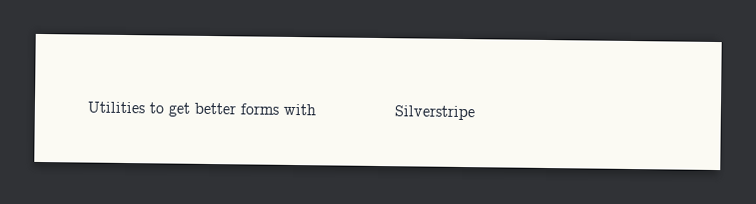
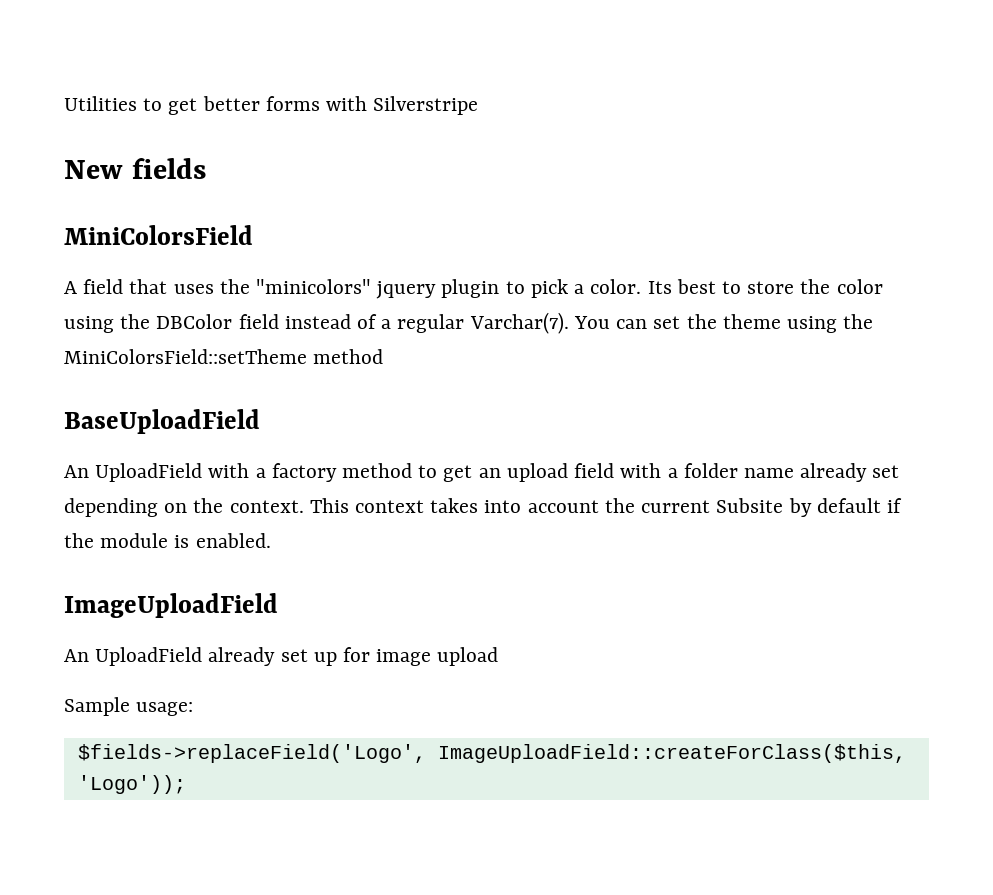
+ New fields
+ MiniColorsField
+ A field that uses the "minicolors" jquery plugin to pick a color. Its best to store the color using the DBColor field instead of a regular Varchar(7). You can set the theme using the MiniColorsField::setTheme method
+ BaseUploadField
+ An UploadField with a factory method to get an upload field with a folder name already set depending on the context. This context takes into account the current Subsite by default if the module is enabled.
+ ImageUploadField
+ An UploadField already set up for image upload
+ Sample usage:
+ $fields->replaceField('Logo', ImageUploadField::createForClass($this, 'Logo'));

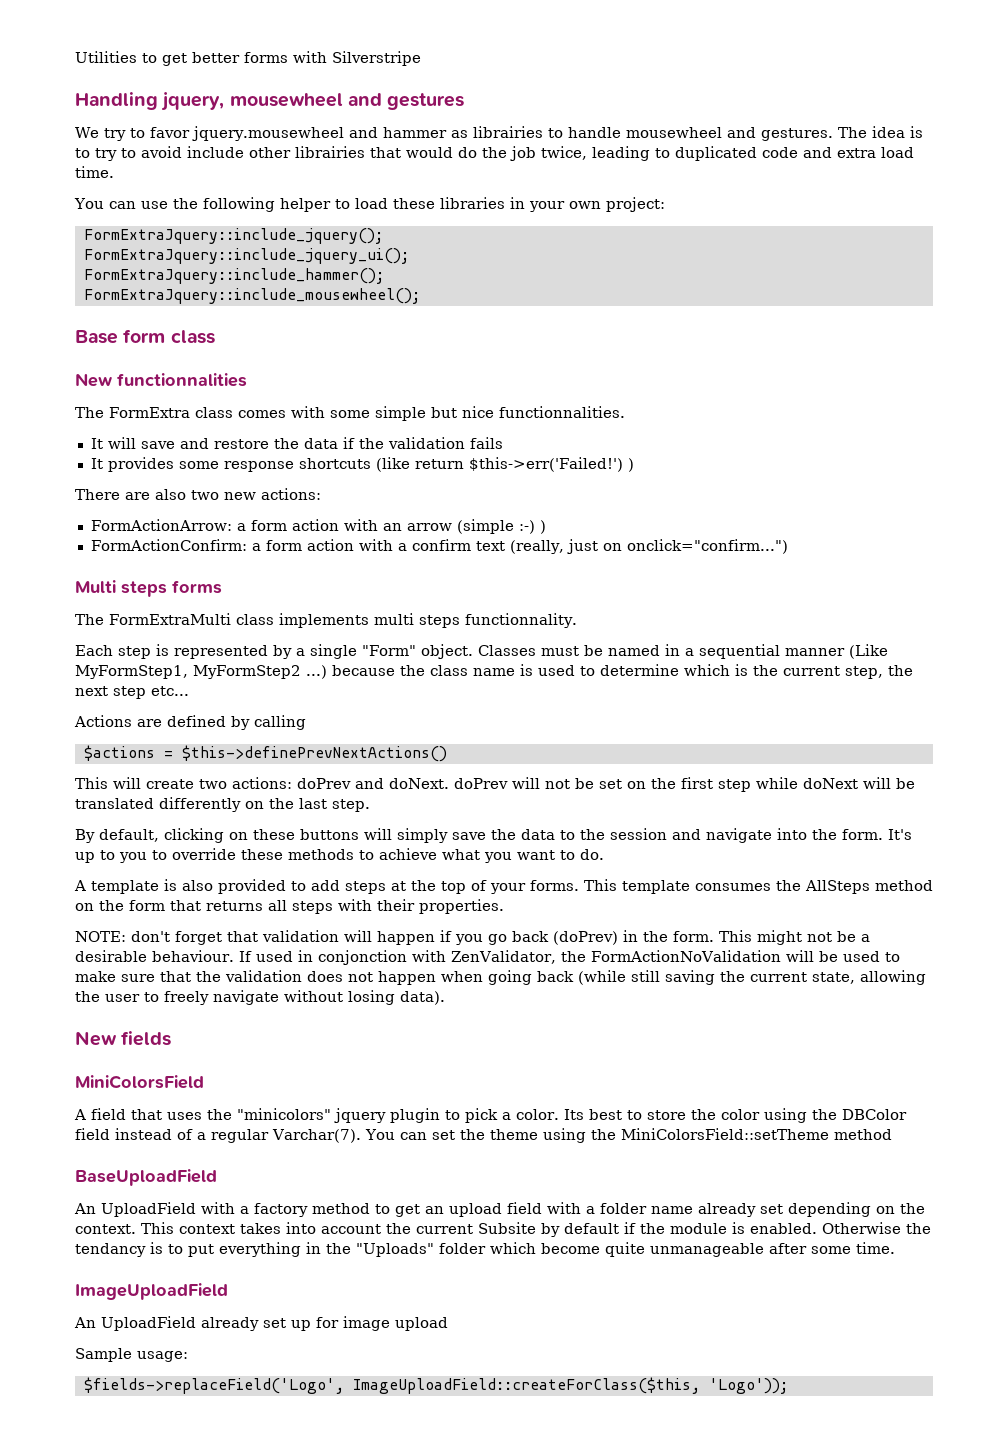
+ Handling jquery, mousewheel and gestures
+ We try to favor jquery.mousewheel and hammer as librairies to handle mousewheel and gestures. The idea is to try to avoid include other librairies that would do the job twice, leading to duplicated code and extra load time.
+ You can use the following helper to load these libraries in your own project:
+ FormExtraJquery::include_jquery();
+ FormExtraJquery::include_jquery_ui();
+ FormExtraJquery::include_hammer();
+ FormExtraJquery::include_mousewheel();
+ Base form class
+ New functionnalities
+ The FormExtra class comes with some simple but nice functionnalities.
+ It will save and restore the data if the validation fails
+ It provides some response shortcuts (like return $this->err('Failed!') )
+ There are also two new actions:
+ FormActionArrow: a form action with an arrow (simple :-) )
+ FormActionConfirm: a form action with a confirm text (really, just on onclick="confirm...")
+ Multi steps forms
+ The FormExtraMulti class implements multi steps functionnality.
+ Each step is represented by a single "Form" object. Classes must be named in a sequential manner (Like MyFormStep1, MyFormStep2 ...) because the class name is used to determine which is the current step, the next step etc...
+ Actions are defined by calling
+ $actions = $this->definePrevNextActions()
+ This will create two actions: doPrev and doNext. doPrev will not be set on the first step while doNext will be translated differently on the last step.
+ By default, clicking on these buttons will simply save the data to the session and navigate into the form. It's up to you to override these methods to achieve what you want to do.
+ A template is also provided to add steps at the top of your forms. This template consumes the AllSteps method on the form that returns all steps with their properties.
+ NOTE: don't forget that validation will happen if you go back (doPrev) in the form. This might not be a desirable behaviour. If used in conjonction with ZenValidator, the FormActionNoValidation will be used to make sure that the validation does not happen when going back (while still saving the current state, allowing the user to freely navigate without losing data).
+ Otherwise the tendancy is to put everything in the "Uploads" folder which become quite unmanageable after some time.

